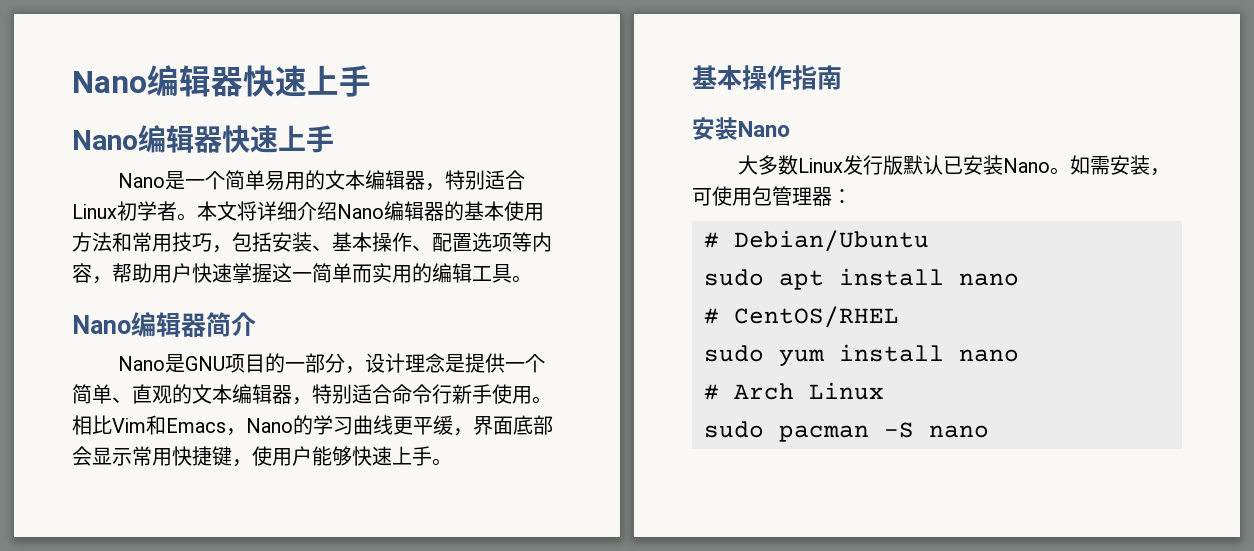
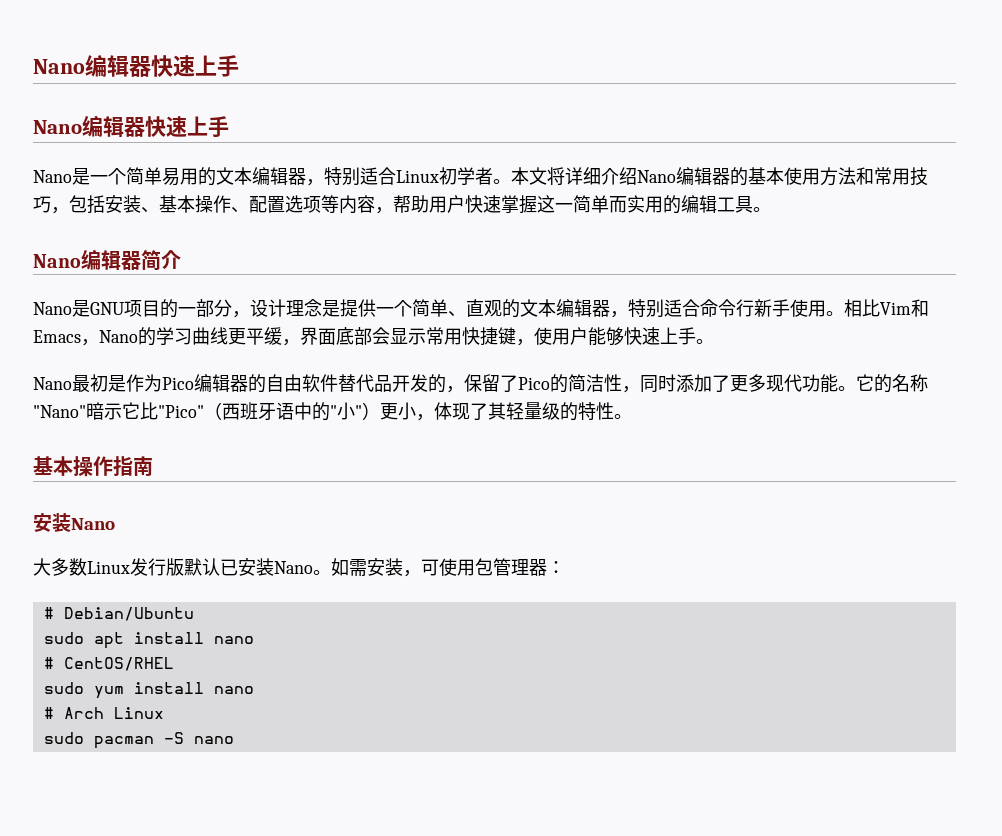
+ Nano最初是作为Pico编辑器的自由软件替代品开发的，保留了Pico的简洁性，同时添加了更多现代功能。它的名称"Nano"暗示它比"Pico"（西班牙语中的"小"）更小，体现了其轻量级的特性。

